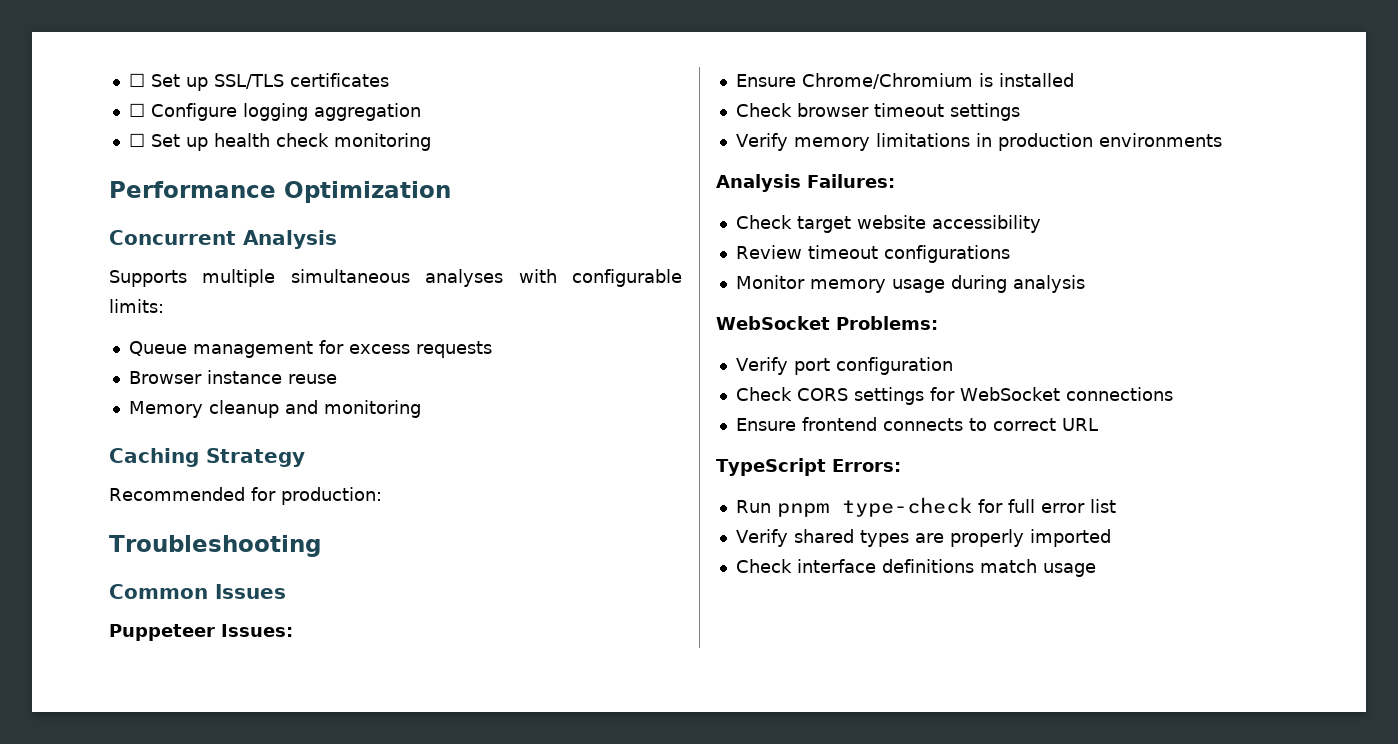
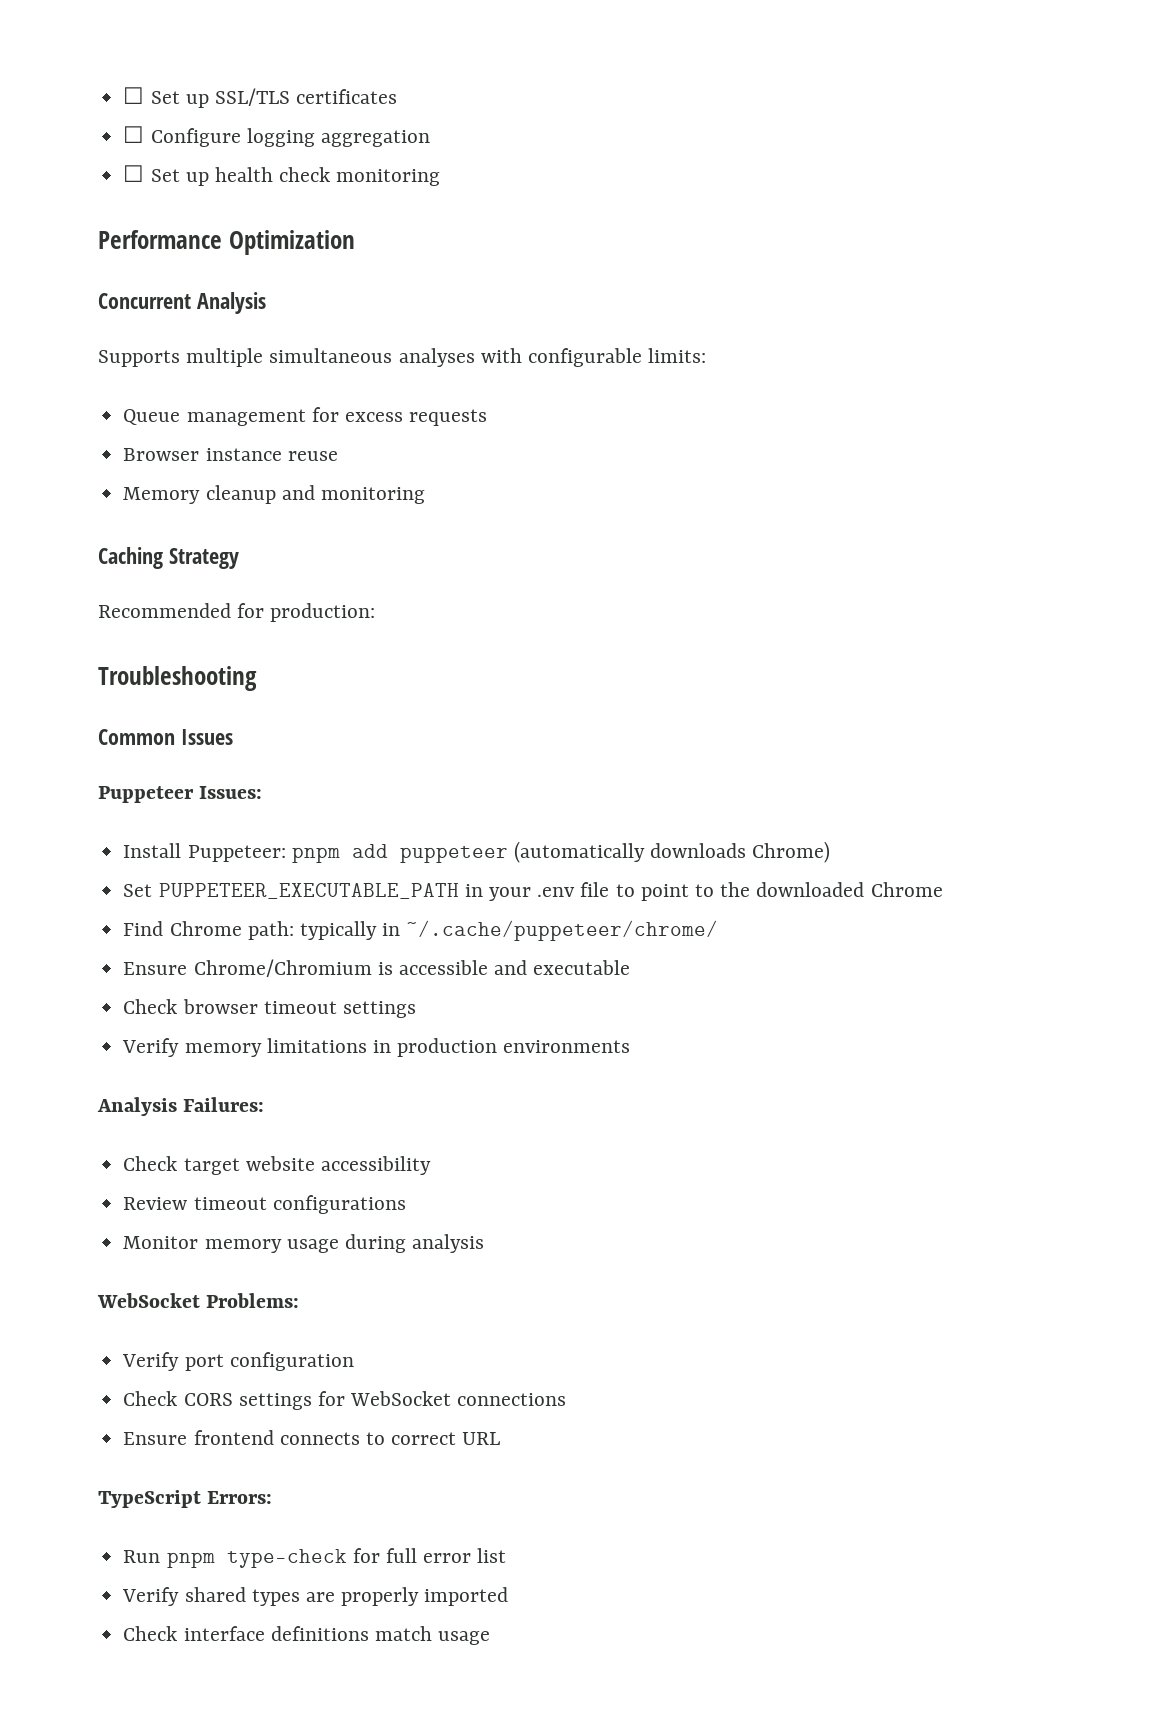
+ Install Puppeteer: pnpm add puppeteer (automatically downloads Chrome)
+ Set PUPPETEER_EXECUTABLE_PATH in your .env file to point to the downloaded Chrome
+ Find Chrome path: typically in ~/.cache/puppeteer/chrome/
- Ensure Chrome/Chromium is installed
+ Ensure Chrome/Chromium is accessible and executable

